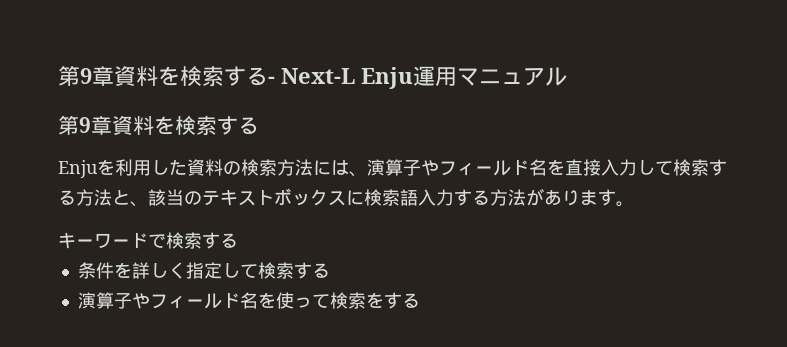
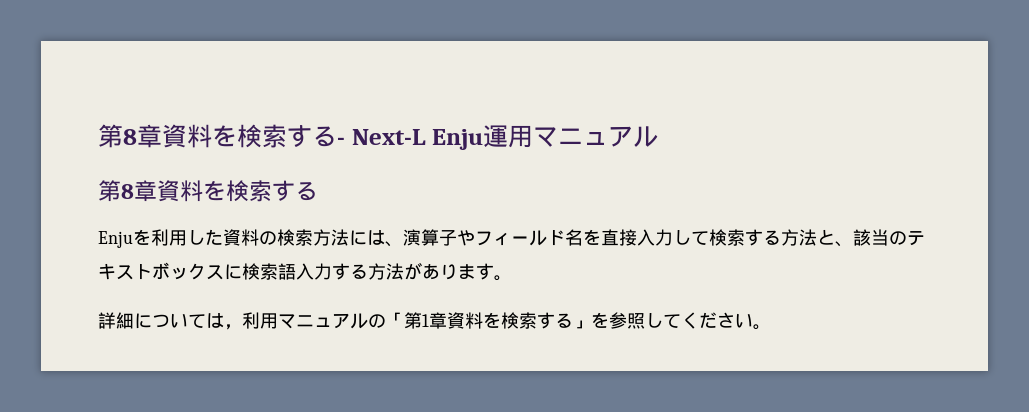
- 第9章資料を検索する- Next-L Enju運用マニュアル
- 第9章資料を検索する
+ 第8章資料を検索する- Next-L Enju運用マニュアル
+ 第8章資料を検索する
- キーワードで検索する
- 条件を詳しく指定して検索する
- 演算子やフィールド名を使って検索をする
+ 詳細については，利用マニュアルの「第1章資料を検索する」を参照してください。

